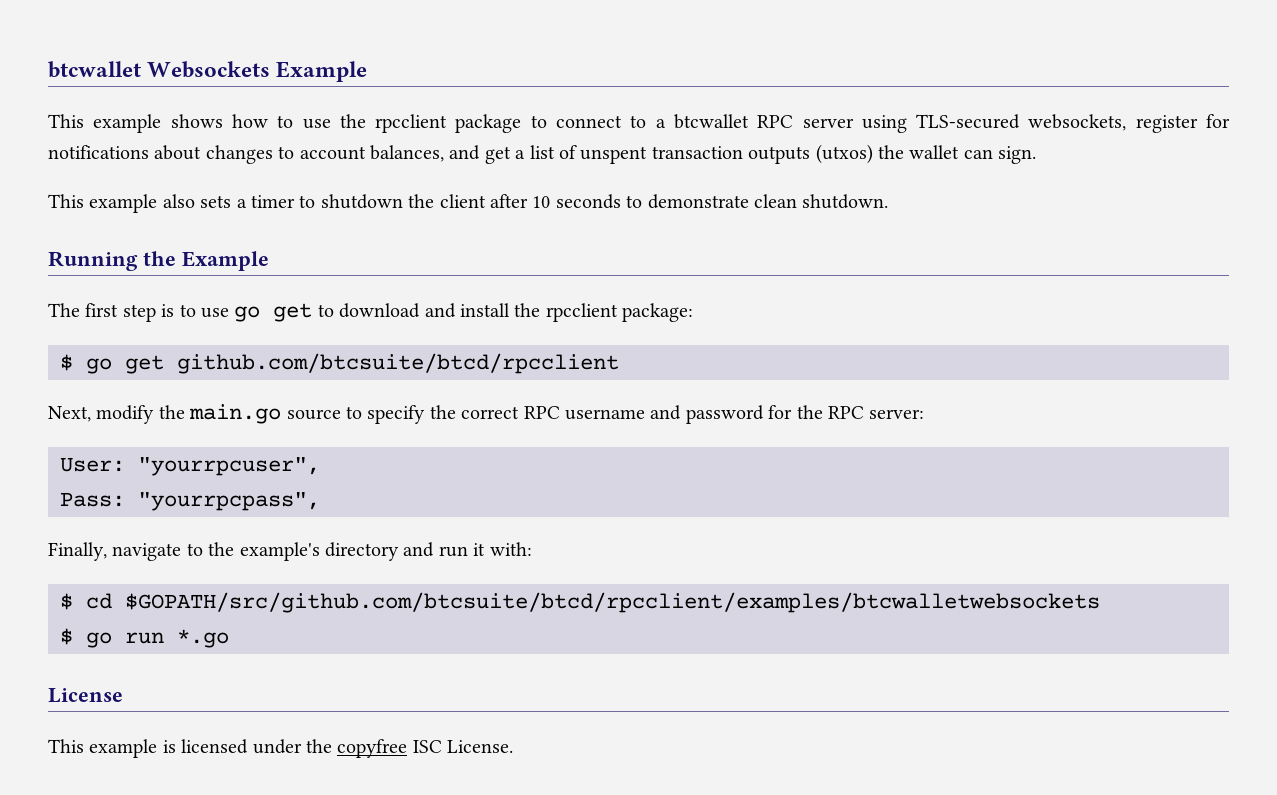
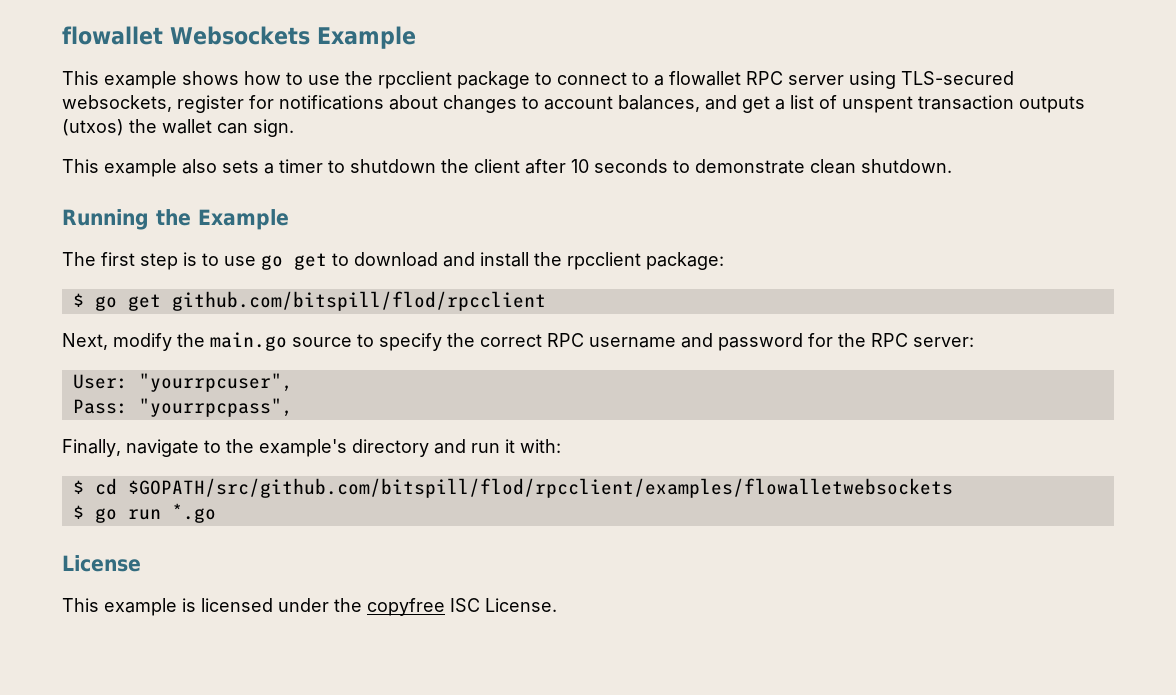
- btcwallet Websockets Example
+ flowallet Websockets Example
- This example shows how to use the rpcclient package to connect to a btcwallet RPC server using TLS-secured websockets, register for notifications about changes to account balances, and get a list of unspent transaction outputs (utxos) the wallet can sign.
+ This example shows how to use the rpcclient package to connect to a flowallet RPC server using TLS-secured websockets, register for notifications about changes to account balances, and get a list of unspent transaction outputs (utxos) the wallet can sign.
- $ go get github.com/btcsuite/btcd/rpcclient
+ $ go get github.com/bitspill/flod/rpcclient
- $ cd $GOPATH/src/github.com/btcsuite/btcd/rpcclient/examples/btcwalletwebsockets
+ $ cd $GOPATH/src/github.com/bitspill/flod/rpcclient/examples/flowalletwebsockets

